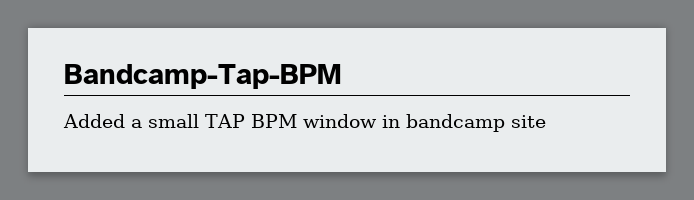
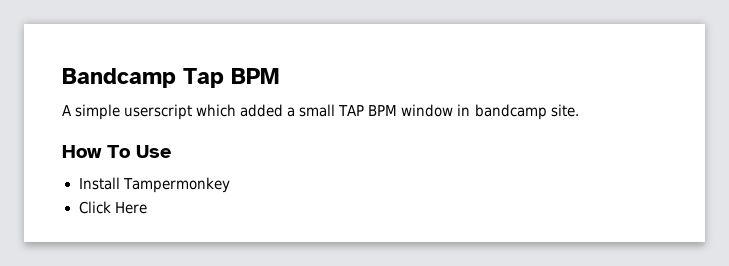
- Bandcamp-Tap-BPM
- Added a small TAP BPM window in bandcamp site
+ Bandcamp Tap BPM
+ A simple userscript which added a small TAP BPM window in bandcamp site.
+ How To Use
+ Install Tampermonkey
+ Click Here

